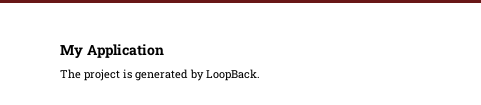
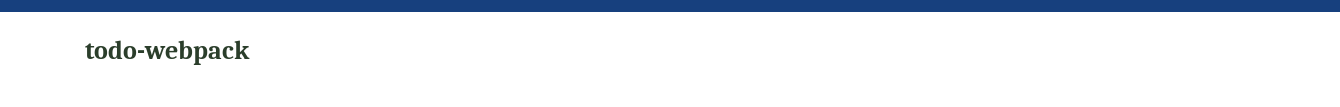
- My Application
- The project is generated by LoopBack.
+ todo-webpack

